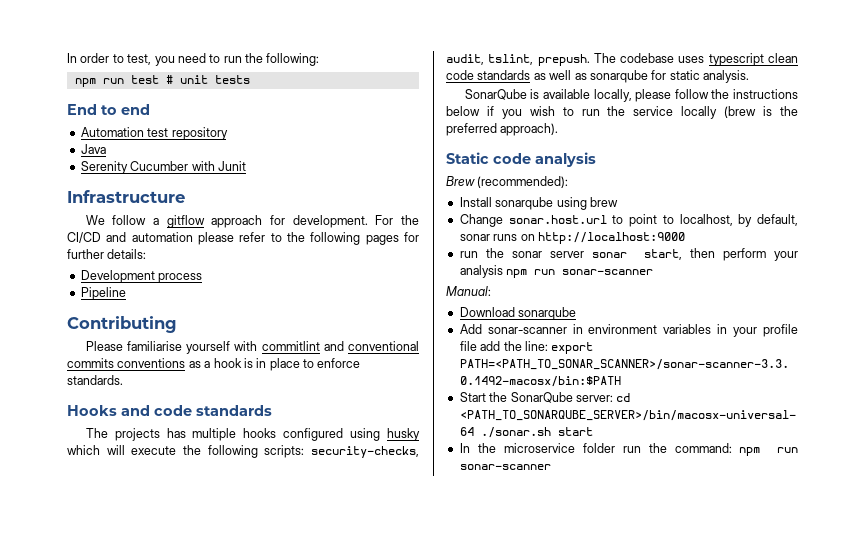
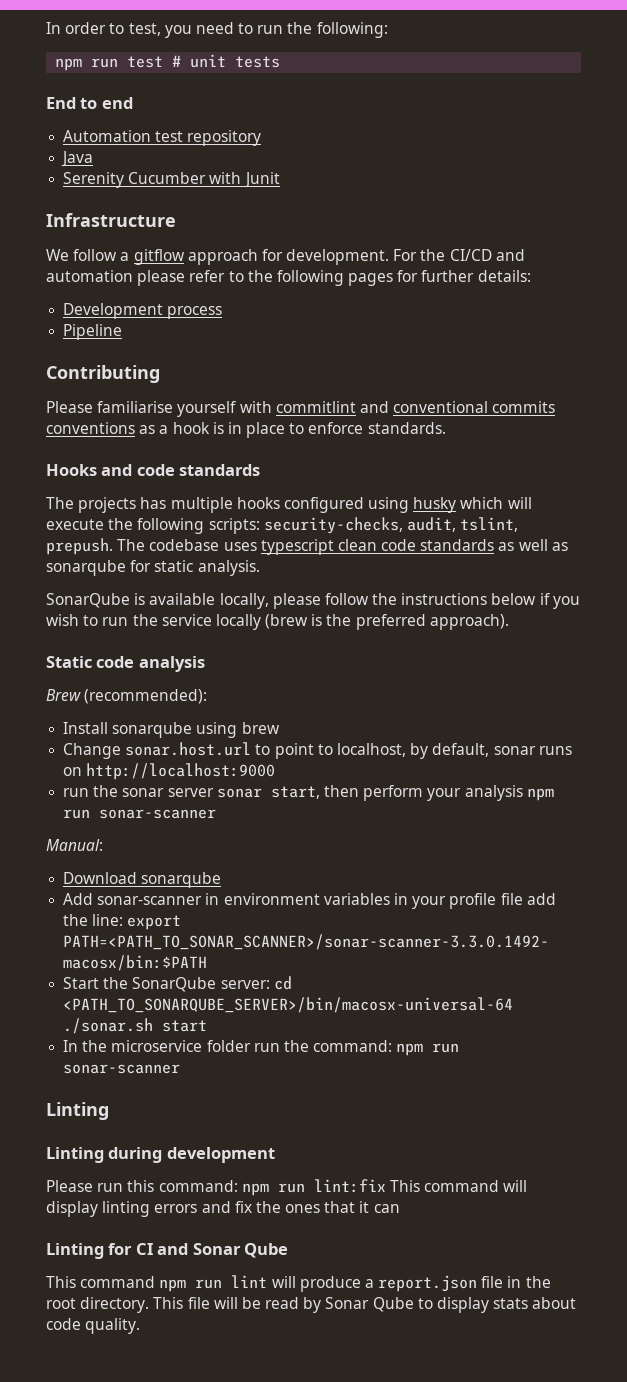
  In the microservice folder run the command: npm run sonar-scanner
+ Linting
+ Linting during development
+ Please run this command: npm run lint:fix This command will display linting errors and fix the ones that it can
+ Linting for CI and Sonar Qube
+ This command npm run lint will produce a report.json file in the root directory. This file will be read by Sonar Qube to display stats about code quality.

